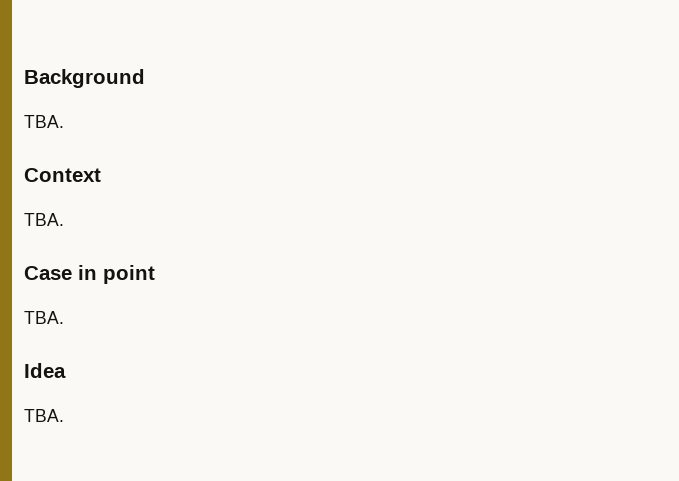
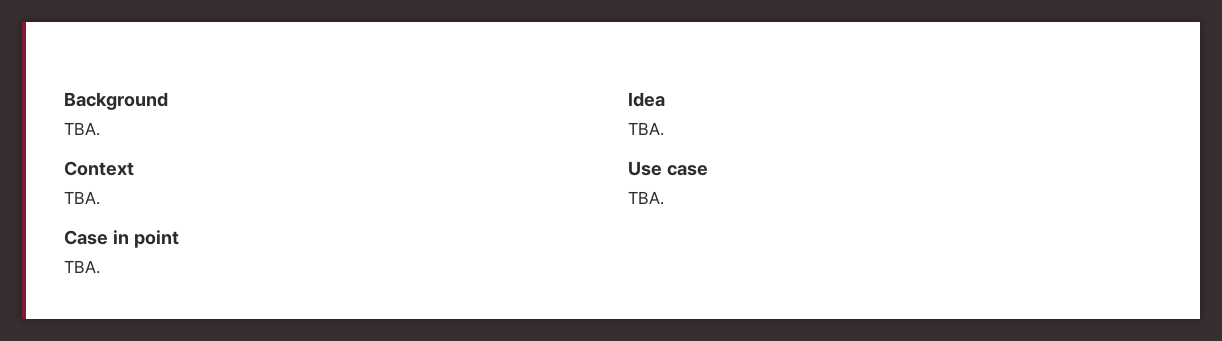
+ Use case
+ TBA.

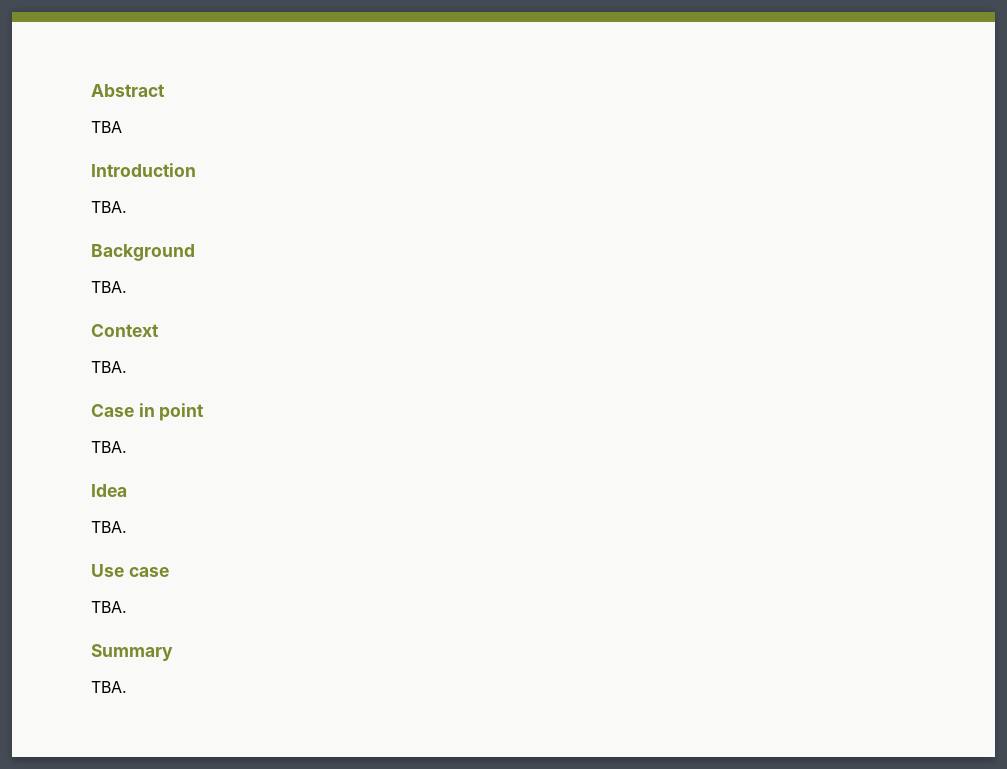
+ Abstract
+ TBA
+ Introduction
+ TBA.
+ Summary
+ TBA.

